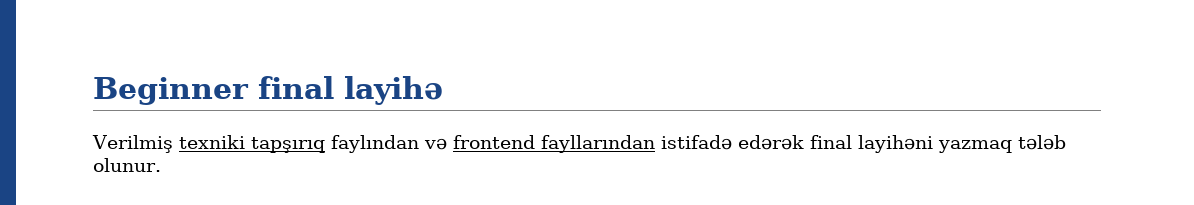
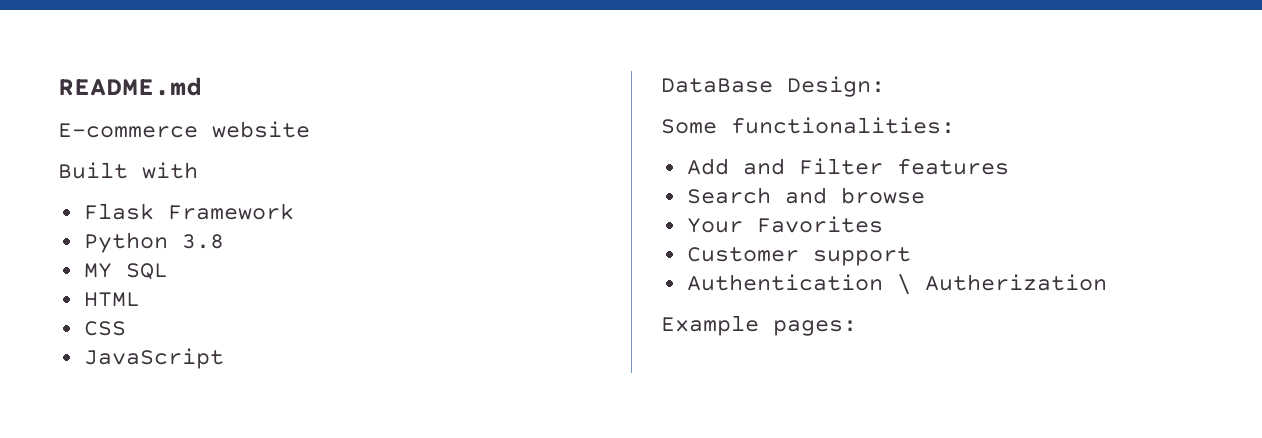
- Beginner final layihə
- Verilmiş texniki tapşırıq faylından və frontend fayllarından istifadə edərək final layihəni yazmaq tələb olunur.
+ README.md
+ E-commerce website
+ Built with
+ Flask Framework
+ Python 3.8
+ MY SQL
+ HTML
+ CSS
+ JavaScript
+ DataBase Design:
+ Some functionalities:
+ Add and Filter features
+ Search and browse
+ Your Favorites
+ Customer support
+ Authentication \ Autherization
+ Example pages:

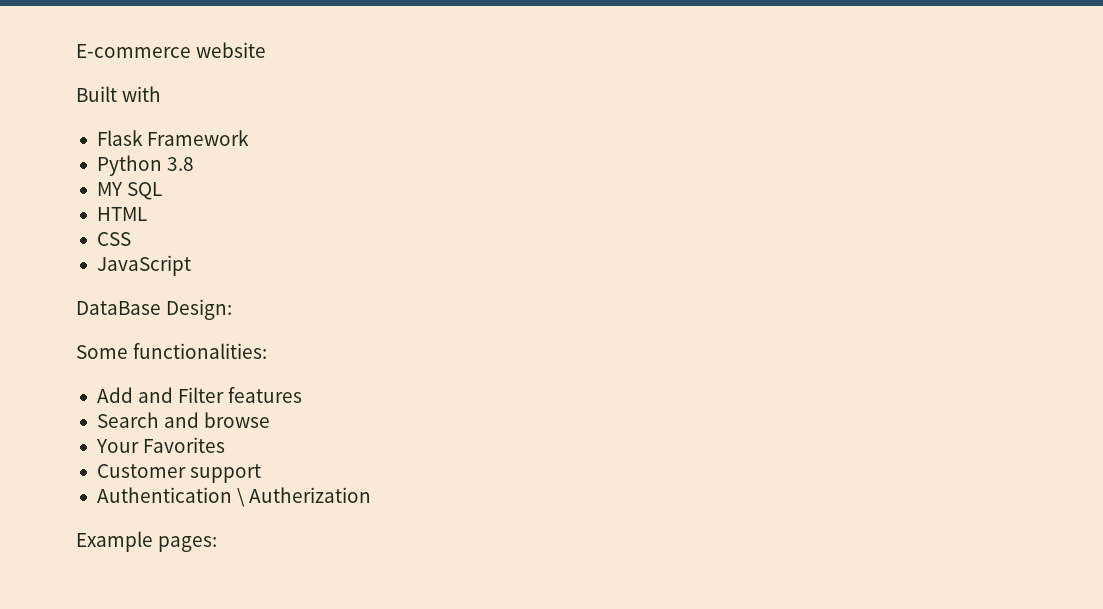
- README.md

